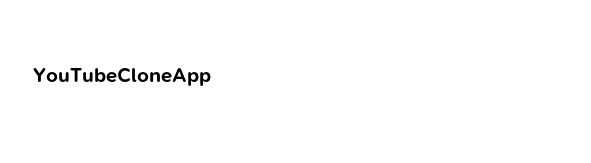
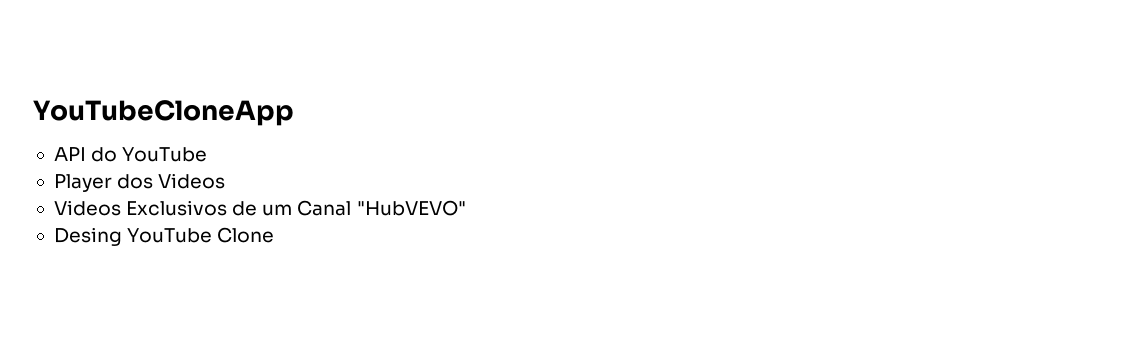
+ API do YouTube
+ Player dos Videos
+ Videos Exclusivos de um Canal "HubVEVO"
+ Desing YouTube Clone

